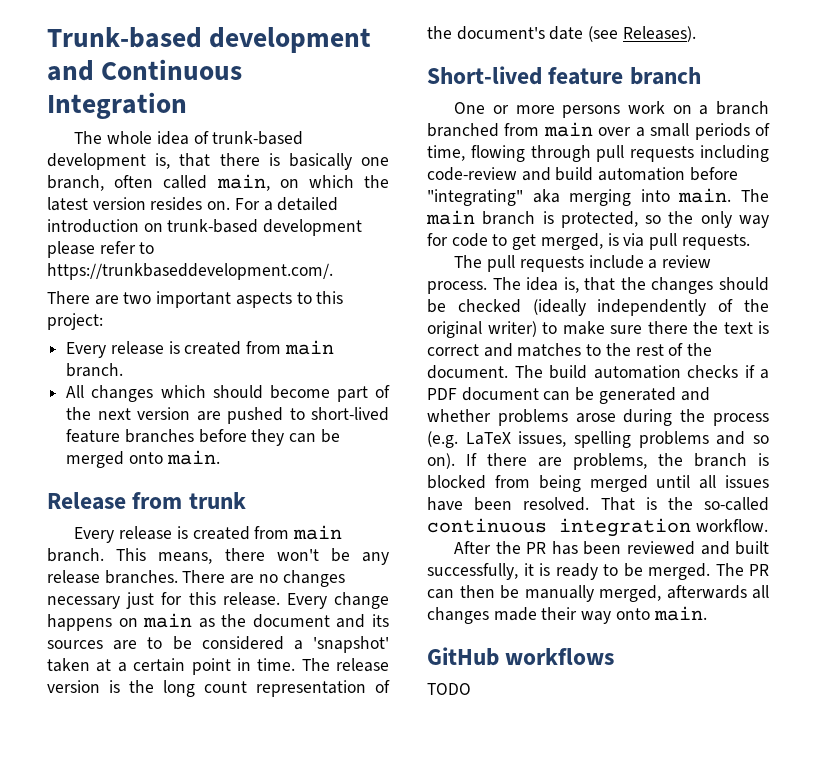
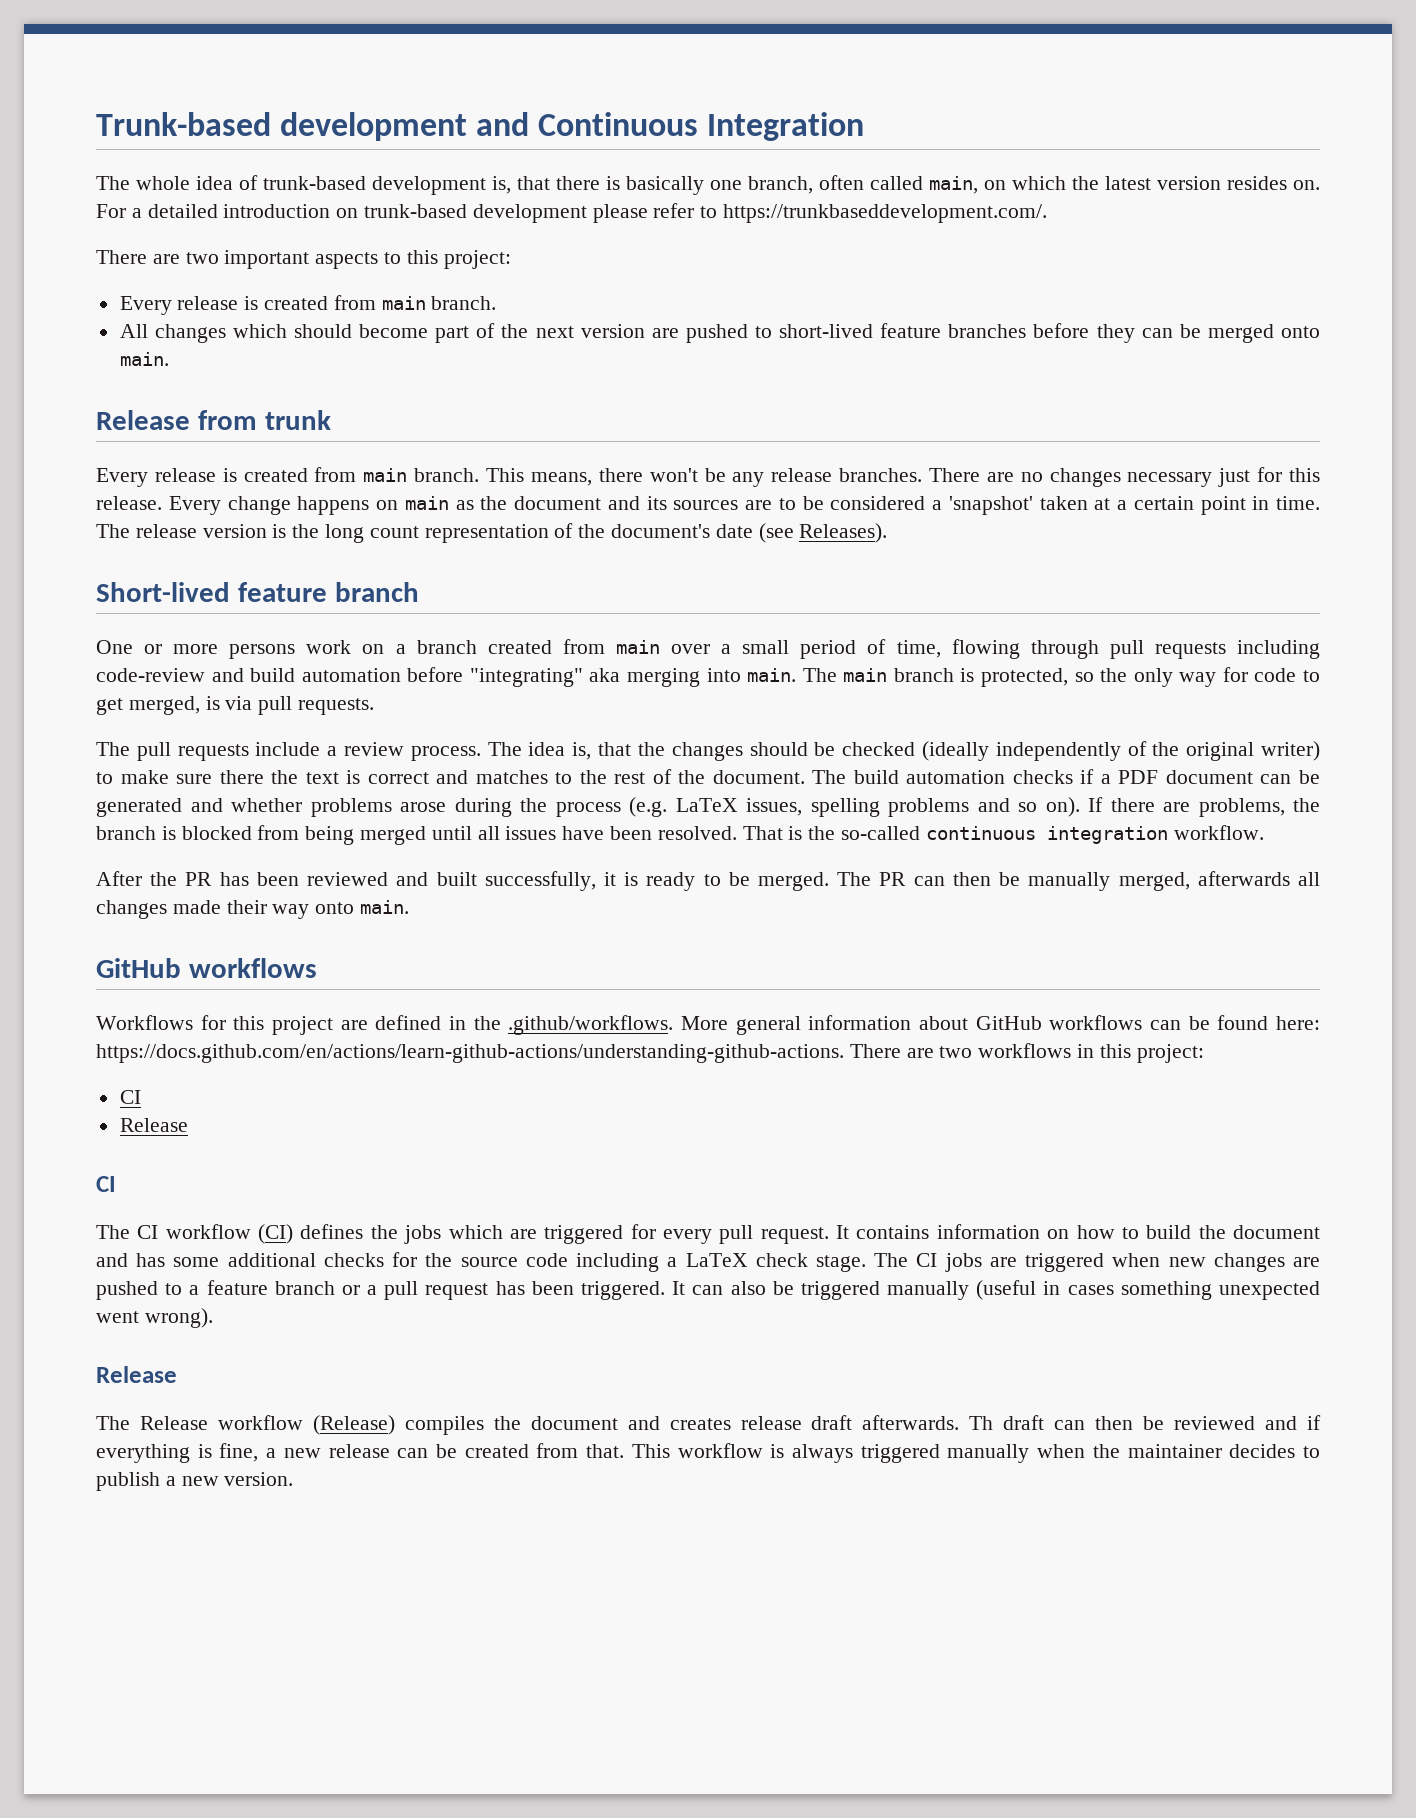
- One or more persons work on a branch branched from main over a small periods of time, flowing through pull requests including code-review and build automation before "integrating" aka merging into main.
+ One or more persons work on a branch created from main over a small period of time, flowing through pull requests including code-review and build automation before "integrating" aka merging into main.
- TODO
+ Workflows for this project are defined in the .github/workflows. More general information about GitHub workflows can be found here: https://docs.github.com/en/actions/learn-github-actions/understanding-github-actions. There are two workflows in this project:
+ CI
+ Release
+ CI
+ The CI workflow (CI) defines the jobs which are triggered for every pull request. It contains information on how to build the document and has some additional checks for the source code including a LaTeX check stage. The CI jobs are triggered when new changes are pushed to a feature branch or a pull request has been triggered. It can also be triggered manually (useful in cases something unexpected went wrong).
+ Release
+ The Release workflow (Release) compiles the document and creates release draft afterwards. Th draft can then be reviewed and if everything is fine, a new release can be created from that. This workflow is always triggered manually when the maintainer decides to publish a new version.

